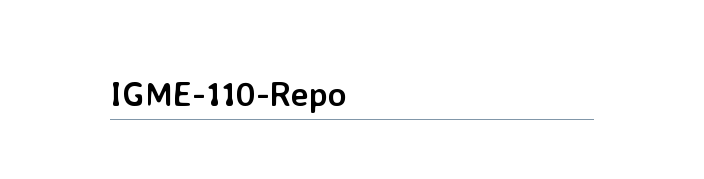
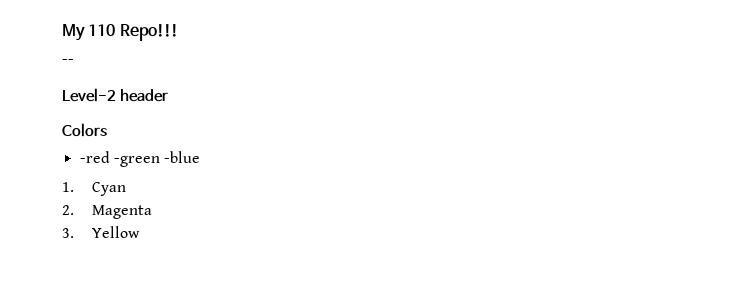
- IGME-110-Repo
+ My 110 Repo!!!
+ --
+ Level-2 header
+ Colors
+ -red -green -blue
+ 1. Cyan
+ 2. Magenta
+ 3. Yellow

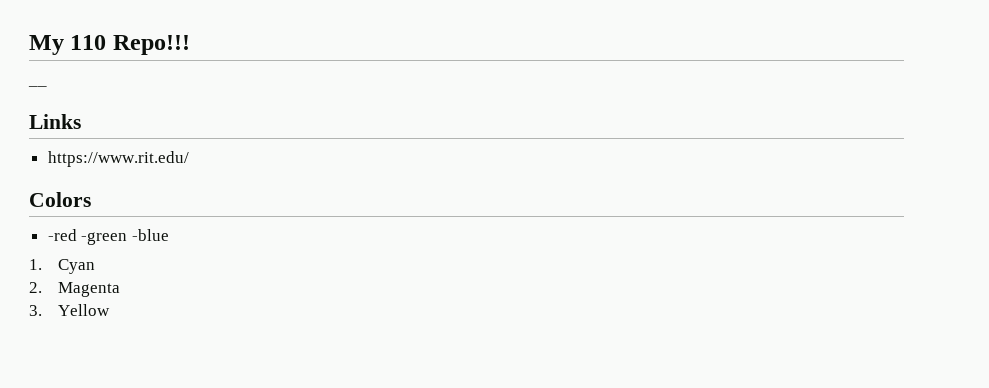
- --
- Level-2 header
+ __
+ Links
+ https://www.rit.edu/

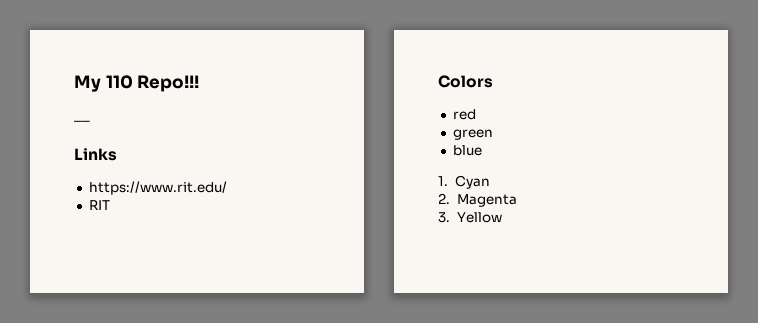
+ RIT
- -red -green -blue
+ red
+ green
+ blue

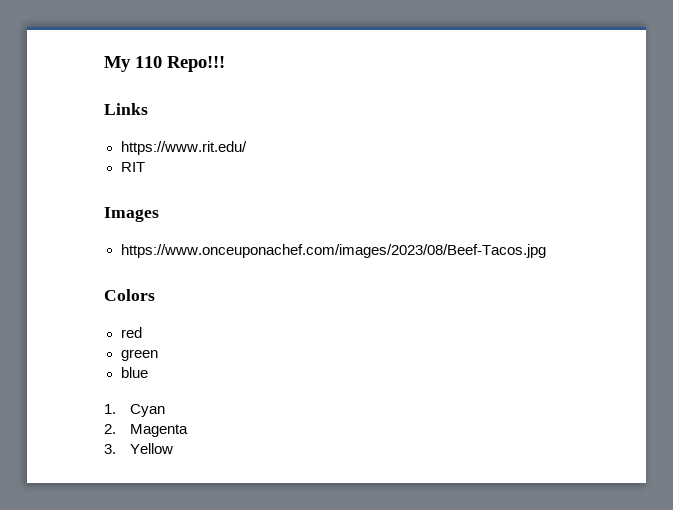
- __
+ Images
+ https://www.onceuponachef.com/images/2023/08/Beef-Tacos.jpg

